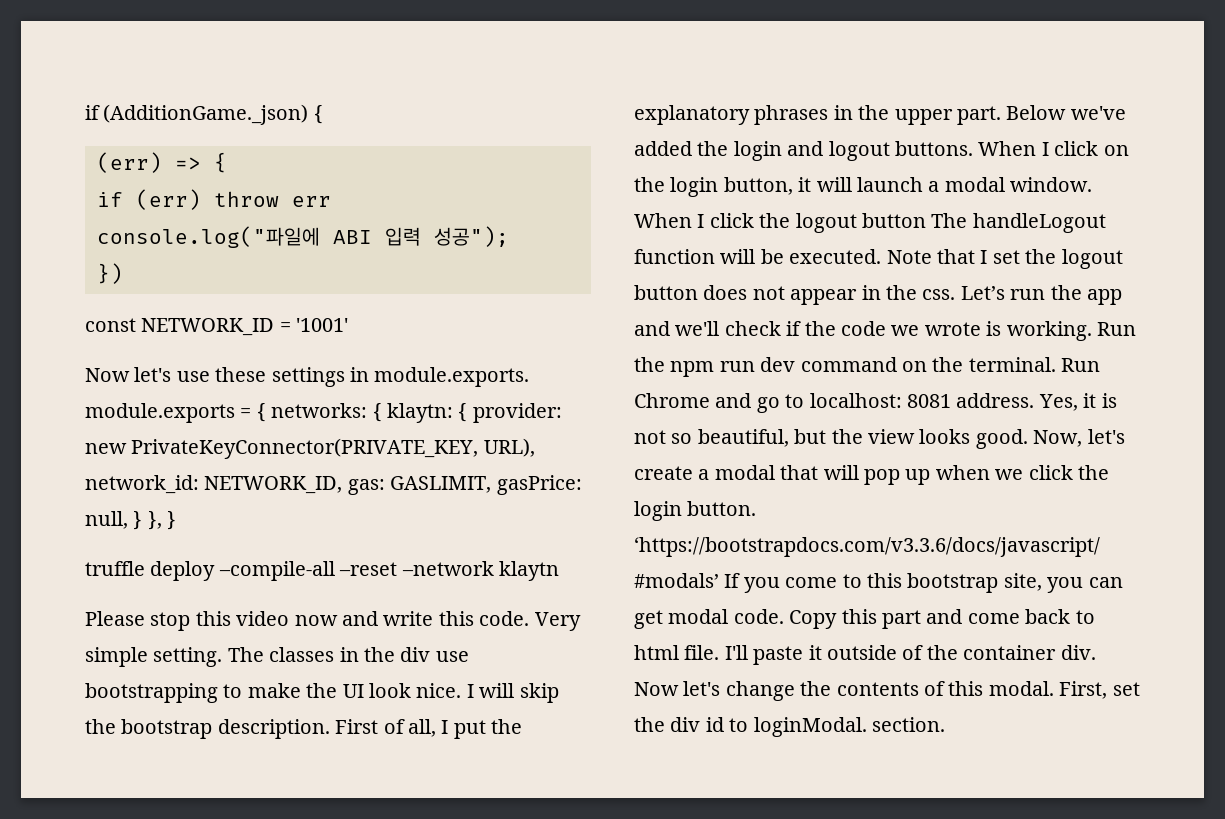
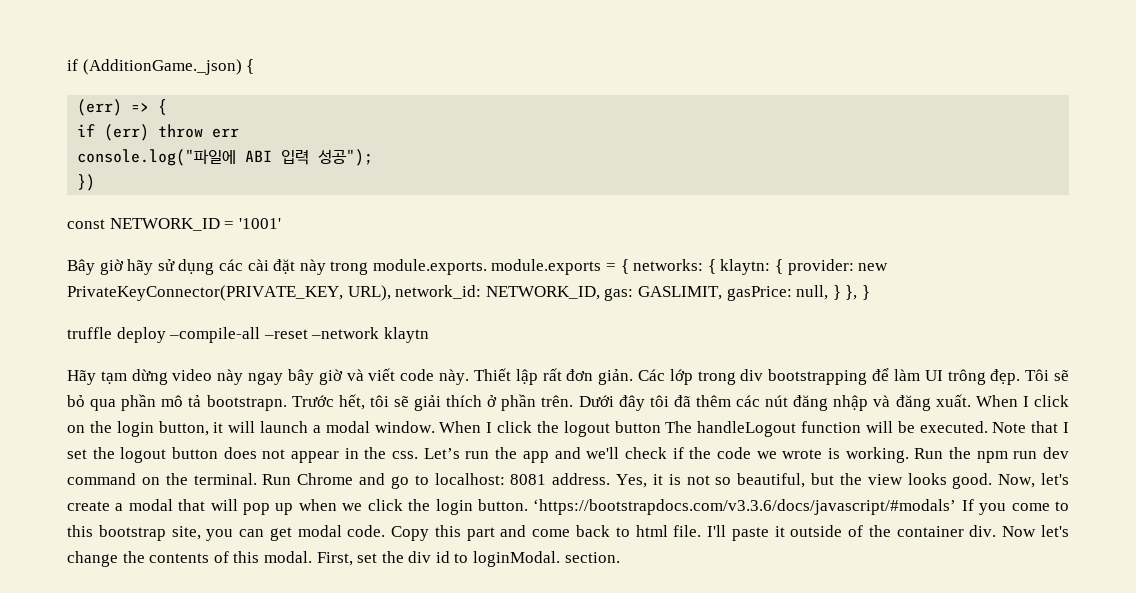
- Now let's use these settings in module.exports. module.exports = { networks: { klaytn: { provider: new PrivateKeyConnector(PRIVATE_KEY, URL), network_id: NETWORK_ID, gas: GASLIMIT, gasPrice: null, } }, }
+ Bây giờ hãy sử dụng các cài đặt này trong module.exports. module.exports = { networks: { klaytn: { provider: new PrivateKeyConnector(PRIVATE_KEY, URL), network_id: NETWORK_ID, gas: GASLIMIT, gasPrice: null, } }, }
- Please stop this video now and write this code. Very simple setting. The classes in the div use bootstrapping to make the UI look nice. I will skip the bootstrap description. First of all, I put the explanatory phrases in the upper part. Below we've added the login and logout buttons.
+ Hãy tạm dừng video này ngay bây giờ và viết code này. Thiết lập rất đơn giản. Các lớp trong div bootstrapping để làm UI trông đẹp. Tôi sẽ bỏ qua phần mô tả bootstrapn. Trước hết, tôi sẽ giải thích ở phần trên. Dưới đây tôi đã thêm các nút đăng nhập và đăng xuất.

